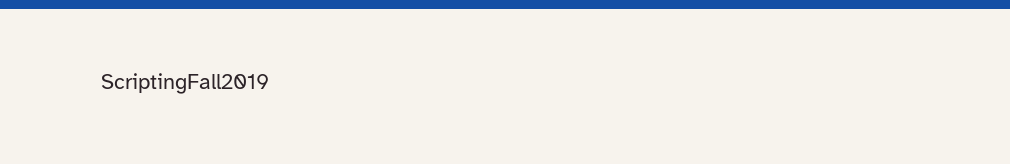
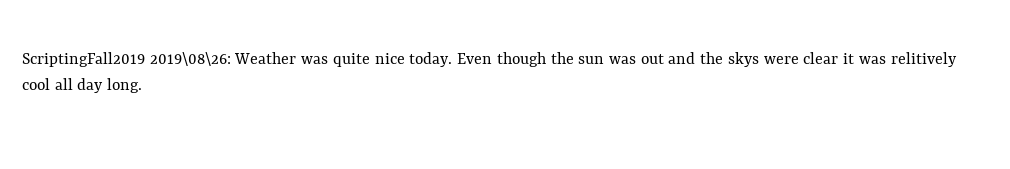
- ScriptingFall2019
+ ScriptingFall2019 2019\08\26: Weather was quite nice today. Even though the sun was out and the skys were clear it was relitively cool all day long.

